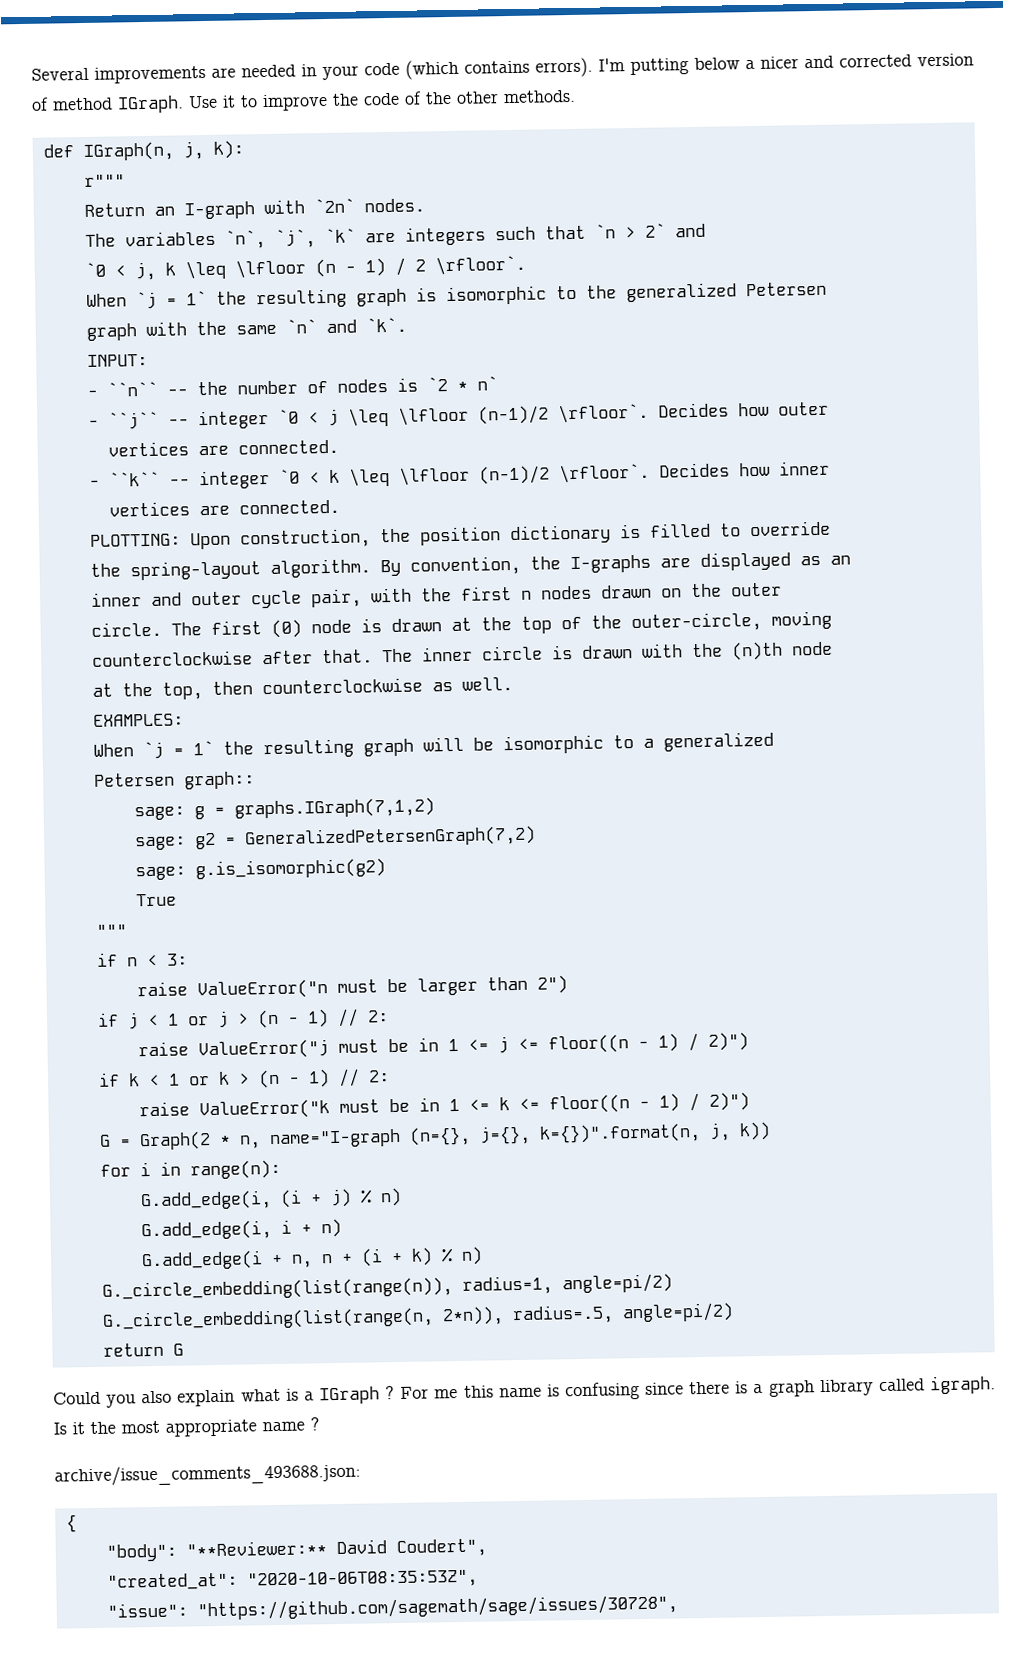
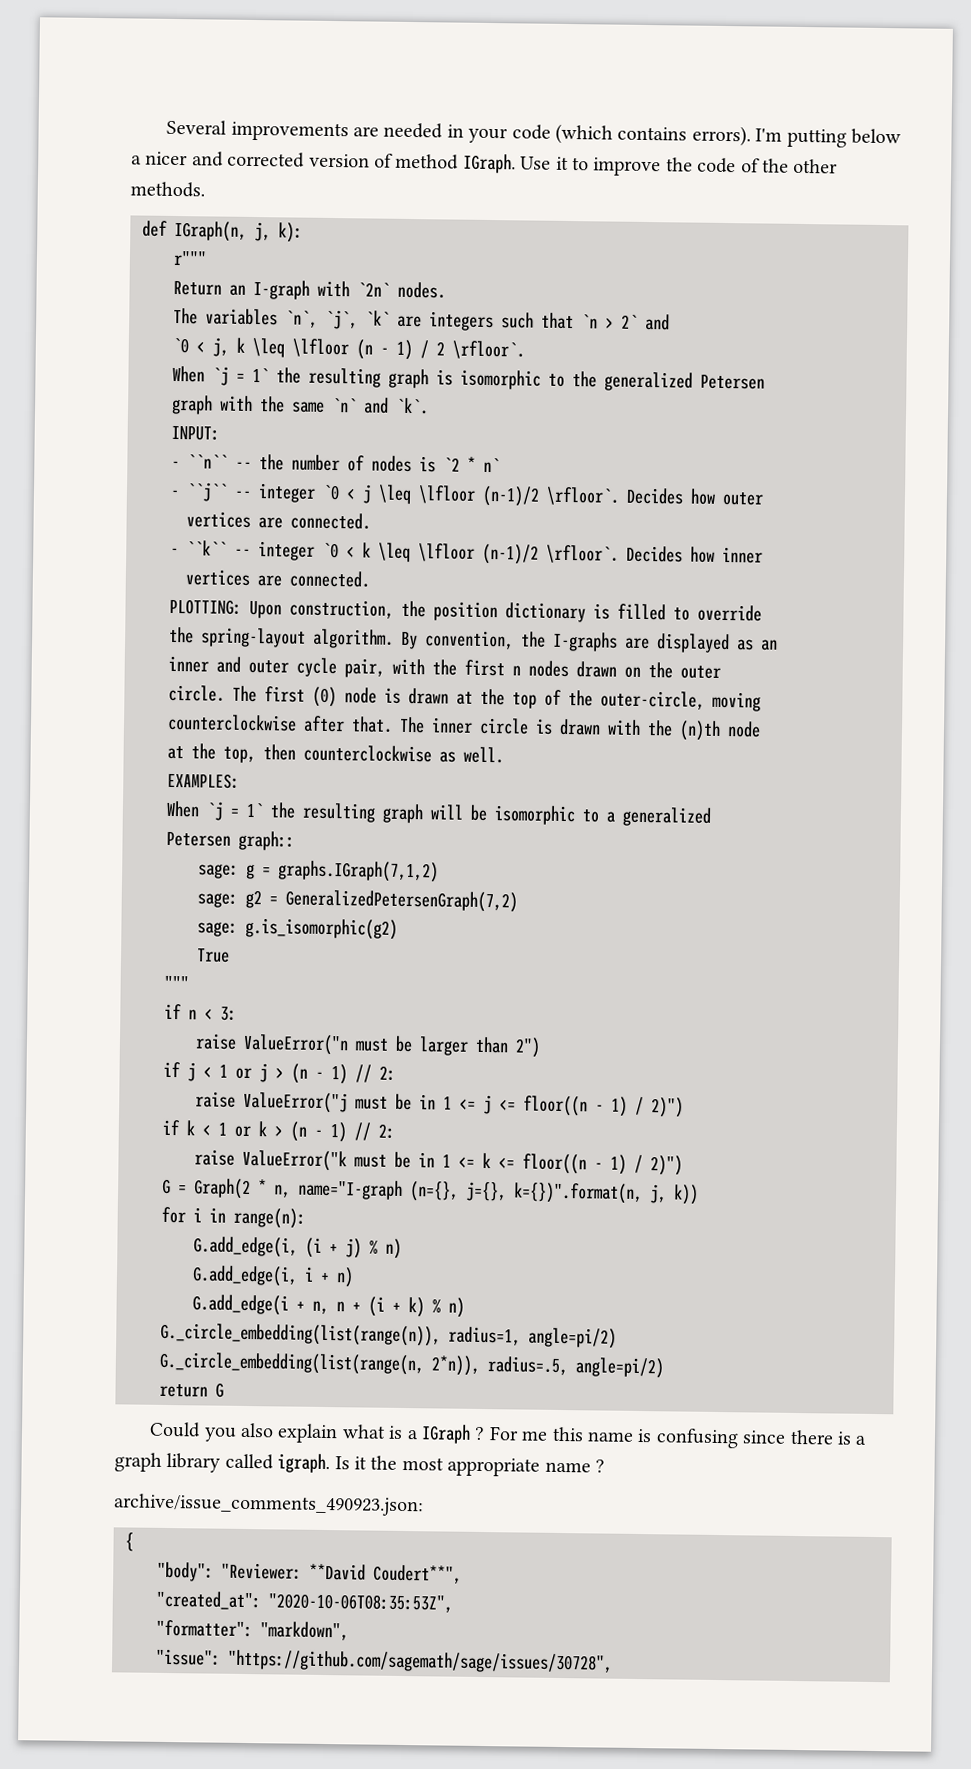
- archive/issue_comments_493688.json:
+ archive/issue_comments_490923.json:
- "body": "**Reviewer:** David Coudert",
+ "body": "Reviewer: **David Coudert**",
+ "formatter": "markdown",

